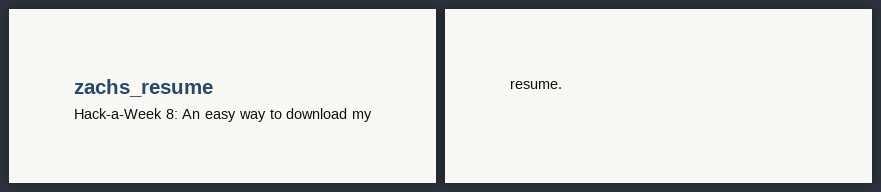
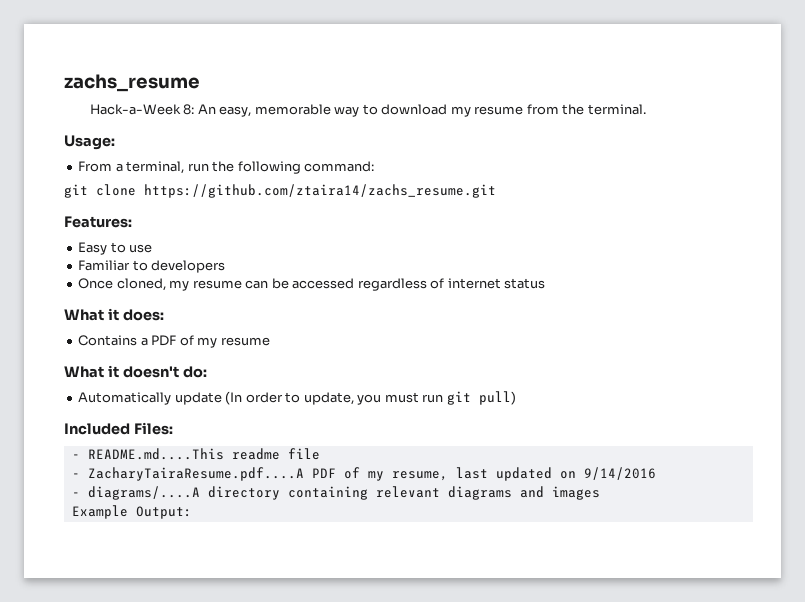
- Hack-a-Week 8: An easy way to download my resume.
+ Hack-a-Week 8: An easy, memorable way to download my resume from the terminal.
+ Usage:
+ From a terminal, run the following command:
+ git clone https://github.com/ztaira14/zachs_resume.git
+ Features:
+ Easy to use
+ Familiar to developers
+ Once cloned, my resume can be accessed regardless of internet status
+ What it does:
+ Contains a PDF of my resume
+ What it doesn't do:
+ Automatically update (In order to update, you must run git pull)
+ Included Files:
+ - README.md....This readme file
+ - ZacharyTairaResume.pdf....A PDF of my resume, last updated on 9/14/2016
+ - diagrams/....A directory containing relevant diagrams and images
+ Example Output:

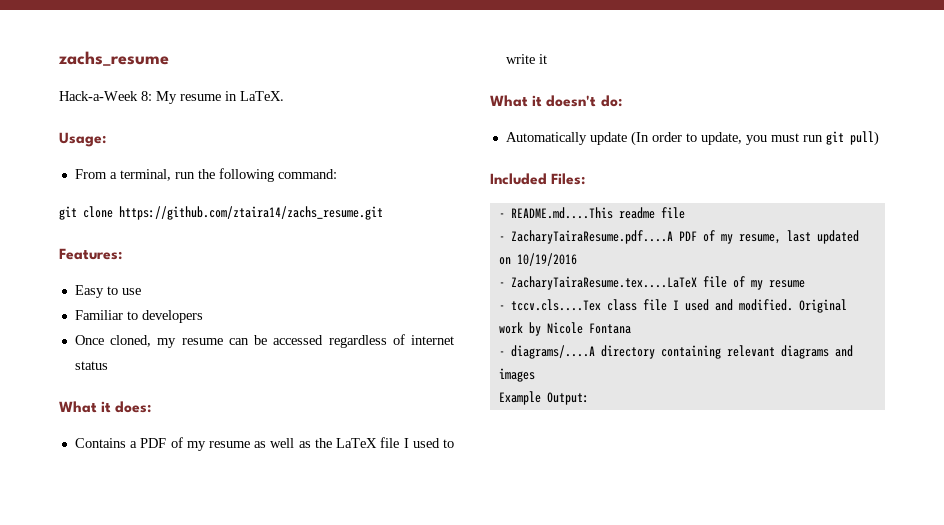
- Hack-a-Week 8: An easy, memorable way to download my resume from the terminal.
+ Hack-a-Week 8: My resume in LaTeX.
- Contains a PDF of my resume
+ Contains a PDF of my resume as well as the LaTeX file I used to write it
- - ZacharyTairaResume.pdf....A PDF of my resume, last updated on 9/14/2016
+ - ZacharyTairaResume.pdf....A PDF of my resume, last updated on 10/19/2016
+ - ZacharyTairaResume.tex....LaTeX file of my resume
+ - tccv.cls....Tex class file I used and modified. Original work by Nicole Fontana

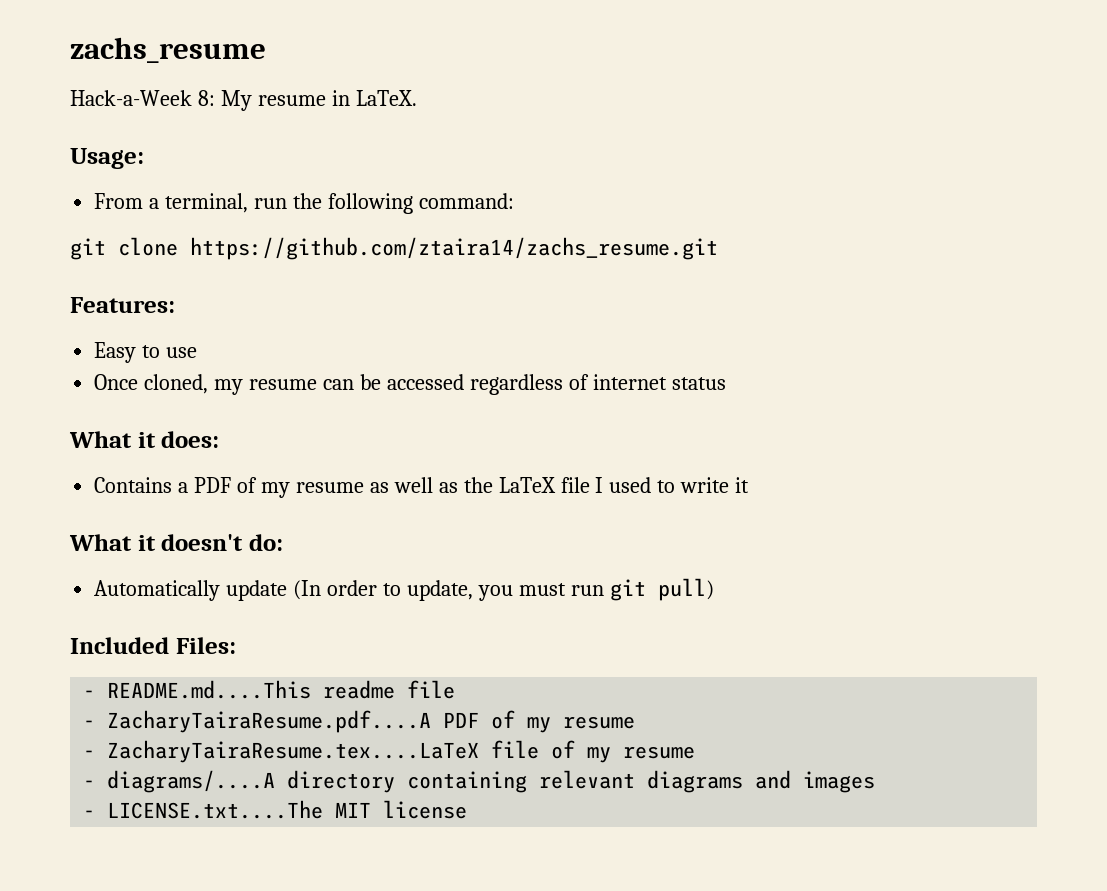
- Familiar to developers
- - ZacharyTairaResume.pdf....A PDF of my resume, last updated on 10/19/2016
+ - ZacharyTairaResume.pdf....A PDF of my resume
- - tccv.cls....Tex class file I used and modified. Original work by Nicole Fontana
- Example Output:
+ - LICENSE.txt....The MIT license

